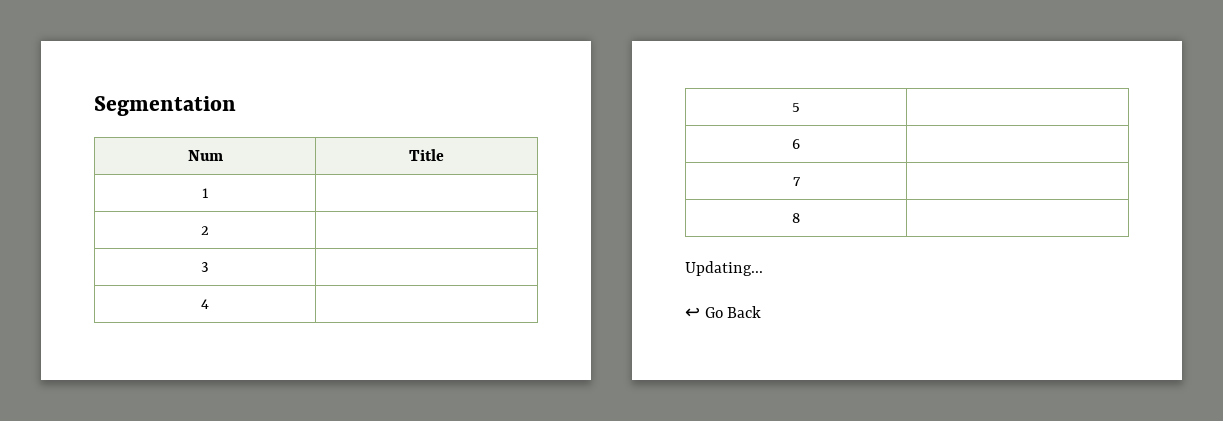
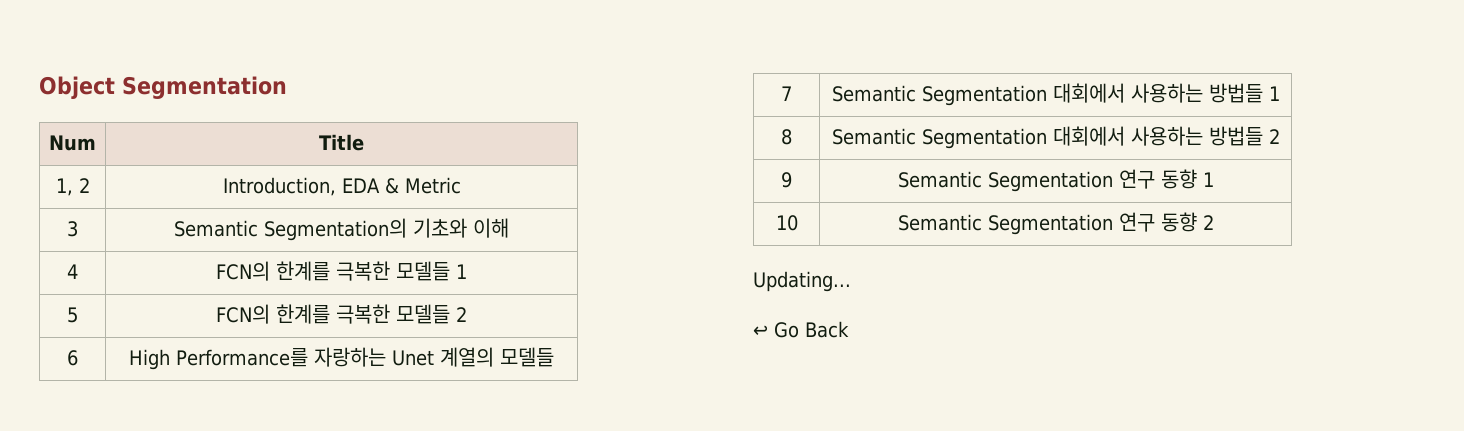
- Segmentation
+ Object Segmentation
- 1 |
- 2 |
- 3 |
- 4 |
- 5 |
- 6 |
- 7 |
- 8 |
+ 1, 2 | Introduction, EDA & Metric
+ 3 | Semantic Segmentation의 기초와 이해
+ 4 | FCN의 한계를 극복한 모델들 1
+ 5 | FCN의 한계를 극복한 모델들 2
+ 6 | High Performance를 자랑하는 Unet 계열의 모델들
+ 7 | Semantic Segmentation 대회에서 사용하는 방법들 1
+ 8 | Semantic Segmentation 대회에서 사용하는 방법들 2
+ 9 | Semantic Segmentation 연구 동향 1
+ 10 | Semantic Segmentation 연구 동향 2

